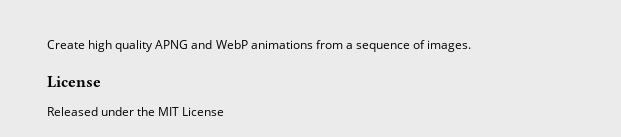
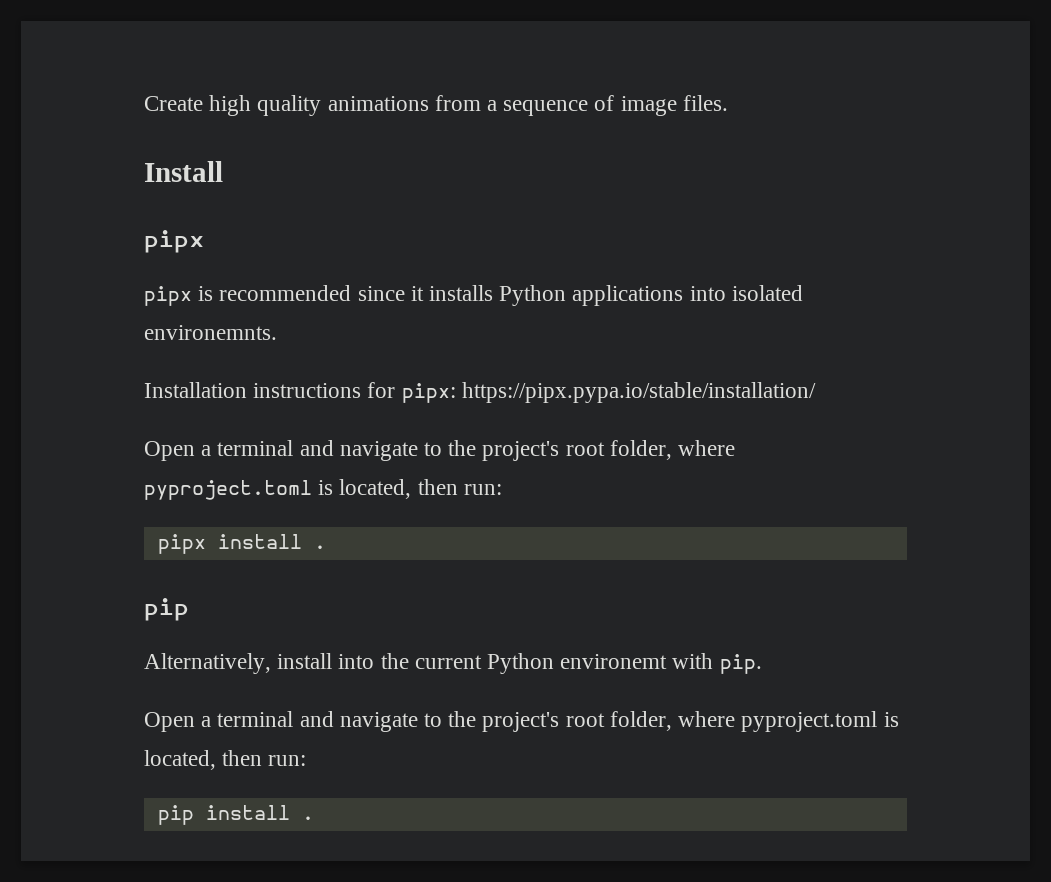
- Create high quality APNG and WebP animations from a sequence of images.
- License
- Released under the MIT License
+ Create high quality animations from a sequence of image files.
+ Install
+ pipx
+ pipx is recommended since it installs Python applications into isolated environemnts.
+ Installation instructions for pipx: https://pipx.pypa.io/stable/installation/
+ Open a terminal and navigate to the project's root folder, where pyproject.toml is located, then run:
+ pipx install .
+ pip
+ Alternatively, install into the current Python environemt with pip.
+ Open a terminal and navigate to the project's root folder, where pyproject.toml is located, then run:
+ pip install .

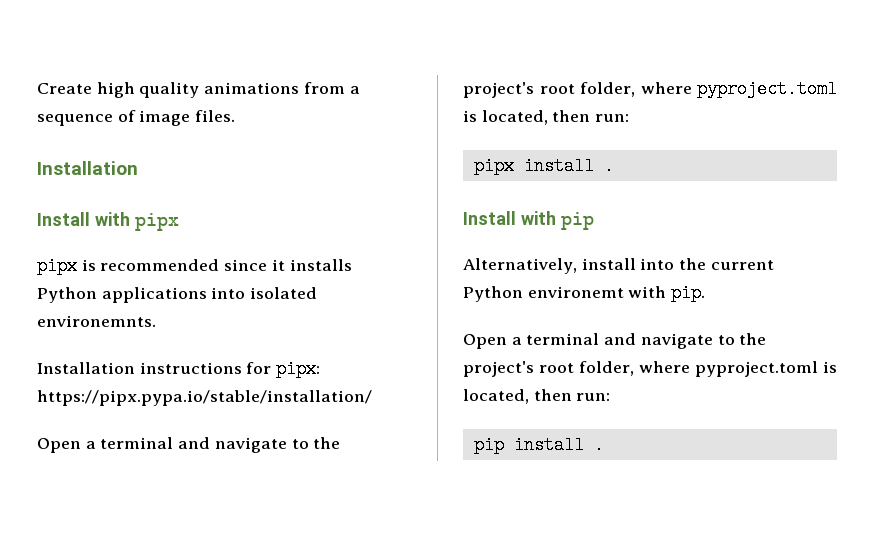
  Create high quality animations from a sequence of image files.
- Install
- pipx
+ Installation
+ Install with pipx
  pipx install .
- pip
+ Install with pip

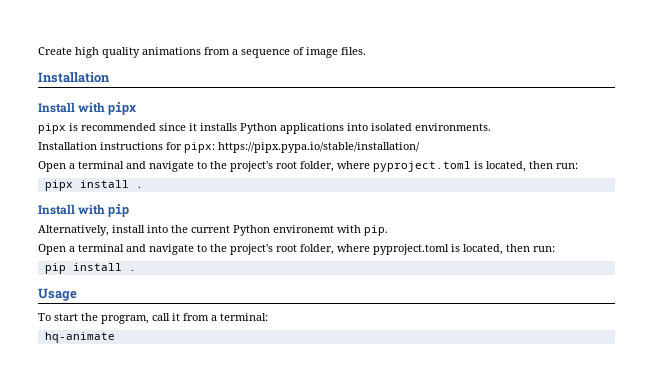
- pipx is recommended since it installs Python applications into isolated environemnts.
+ pipx is recommended since it installs Python applications into isolated environments.
+ Usage
+ To start the program, call it from a terminal:
+ hq-animate

